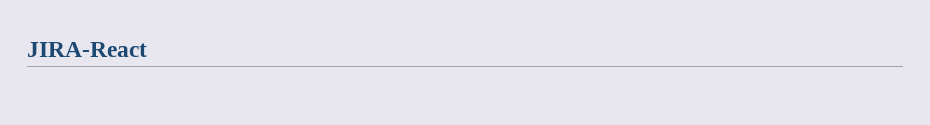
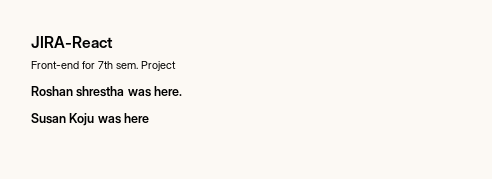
+ Front-end for 7th sem. Project
+ Roshan shrestha was here.
+ Susan Koju was here

